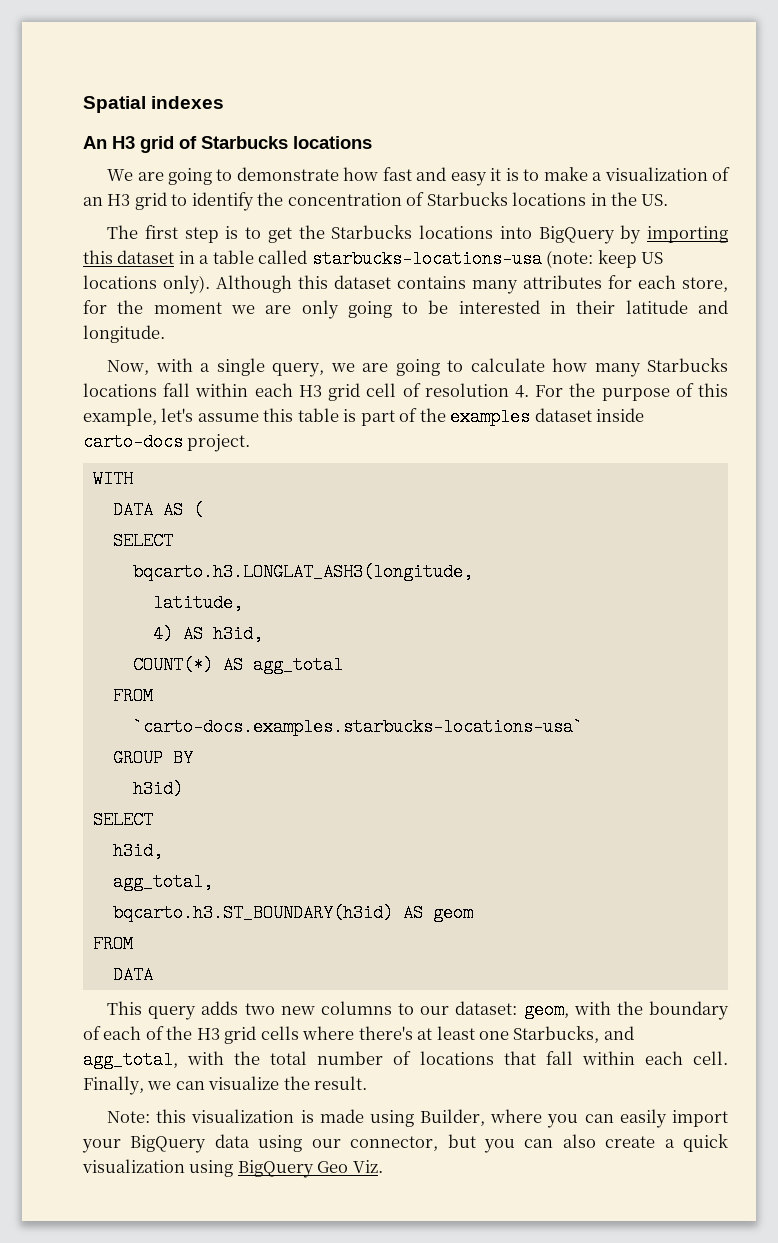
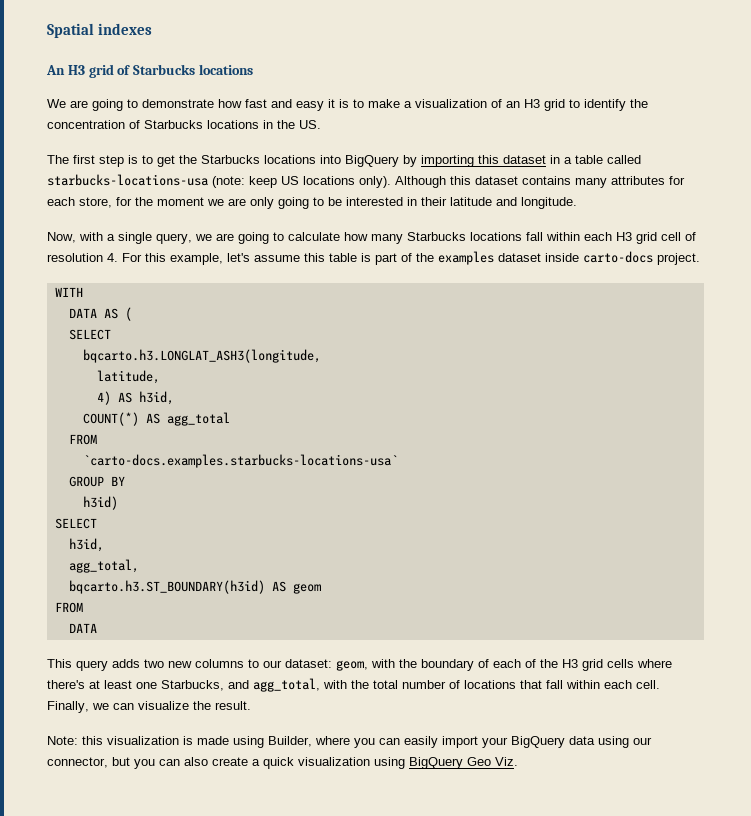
- Now, with a single query, we are going to calculate how many Starbucks locations fall within each H3 grid cell of resolution 4. For the purpose of this example, let's assume this table is part of the examples dataset inside carto-docs project.
+ Now, with a single query, we are going to calculate how many Starbucks locations fall within each H3 grid cell of resolution 4. For this example, let's assume this table is part of the examples dataset inside carto-docs project.

